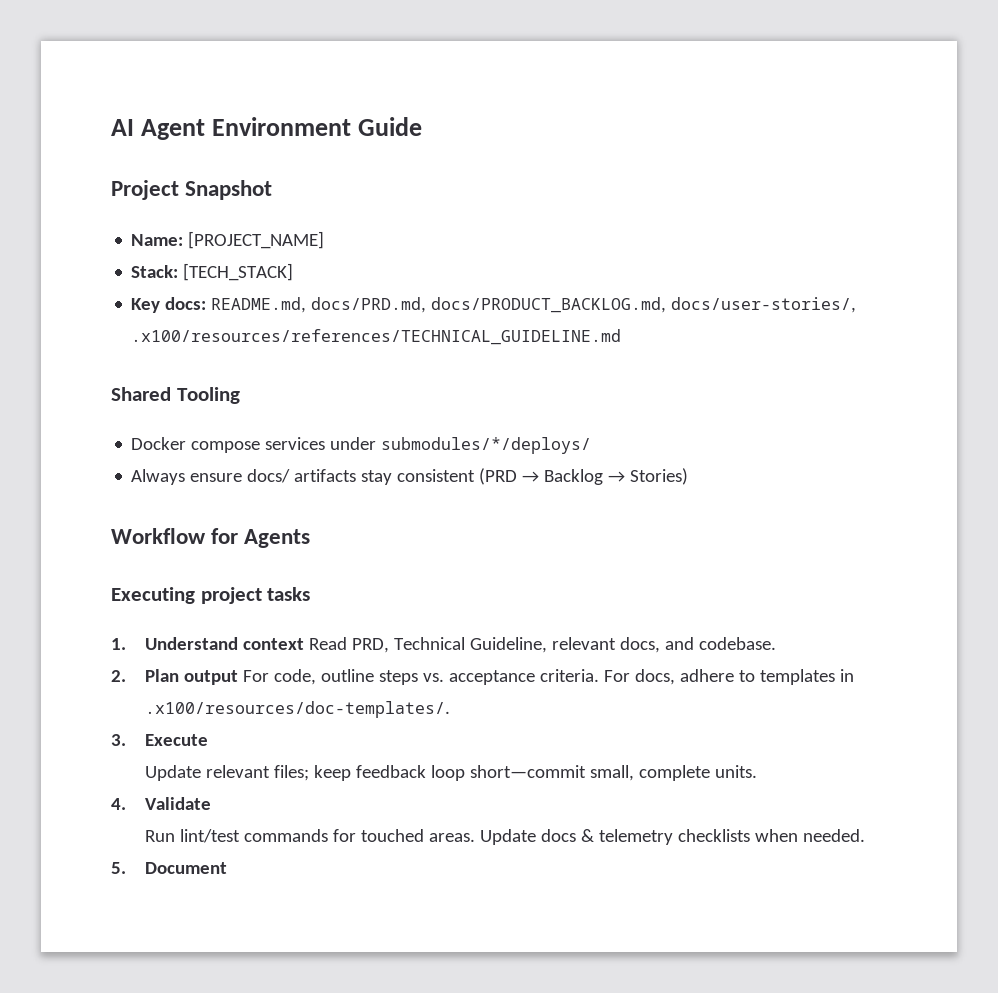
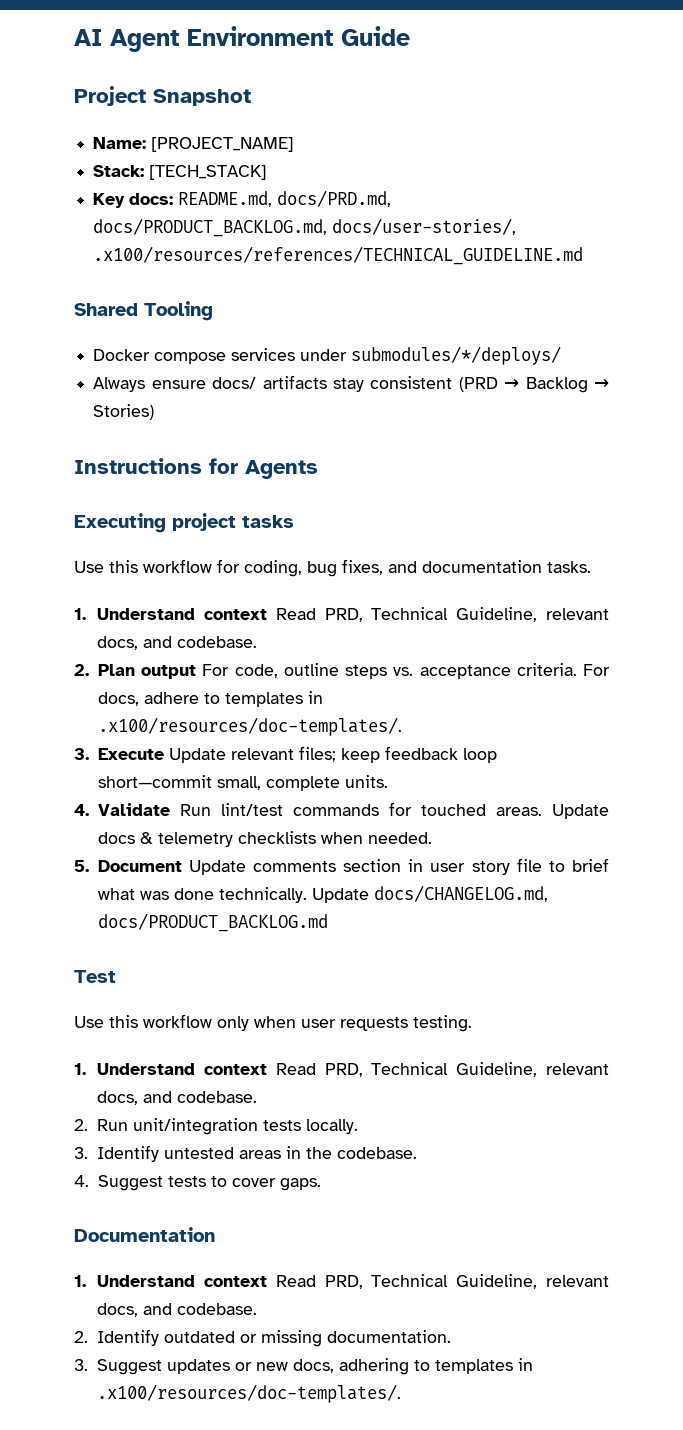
- Workflow for Agents
+ Instructions for Agents
+ Use this workflow for coding, bug fixes, and documentation tasks.
- 3. Execute
- Update relevant files; keep feedback loop short—commit small, complete units.
+ 3. Execute Update relevant files; keep feedback loop short—commit small, complete units.
- 4. Validate
- Run lint/test commands for touched areas.
+ 4. Validate Run lint/test commands for touched areas.
- 5. Document
+ 5. Document Update comments section in user story file to brief what was done technically. Update docs/CHANGELOG.md, docs/PRODUCT_BACKLOG.md
+ Test
+ Use this workflow only when user requests testing.
+ 1. Understand context Read PRD, Technical Guideline, relevant docs, and codebase.
+ 2. Run unit/integration tests locally.
+ 3. Identify untested areas in the codebase.
+ 4. Suggest tests to cover gaps.
+ Documentation
+ 1. Understand context Read PRD, Technical Guideline, relevant docs, and codebase.
+ 2. Identify outdated or missing documentation.
+ 3. Suggest updates or new docs, adhering to templates in .x100/resources/doc-templates/.

